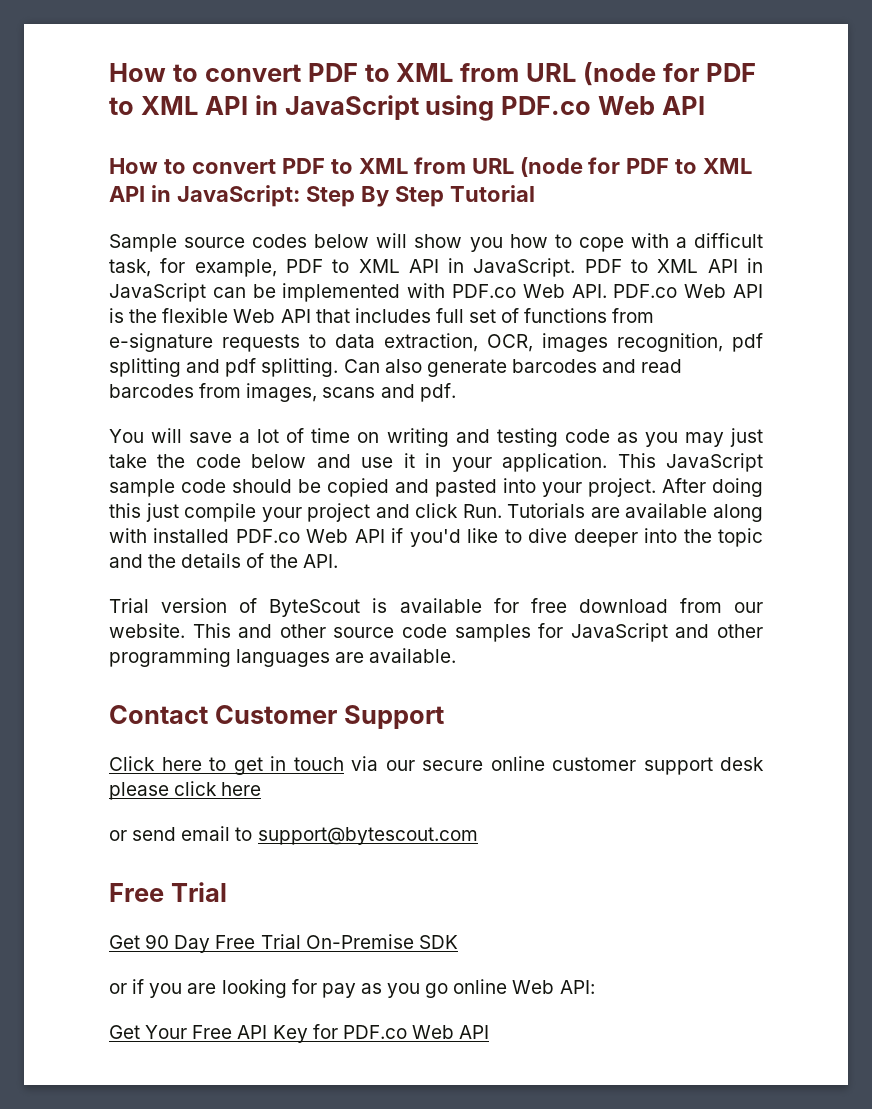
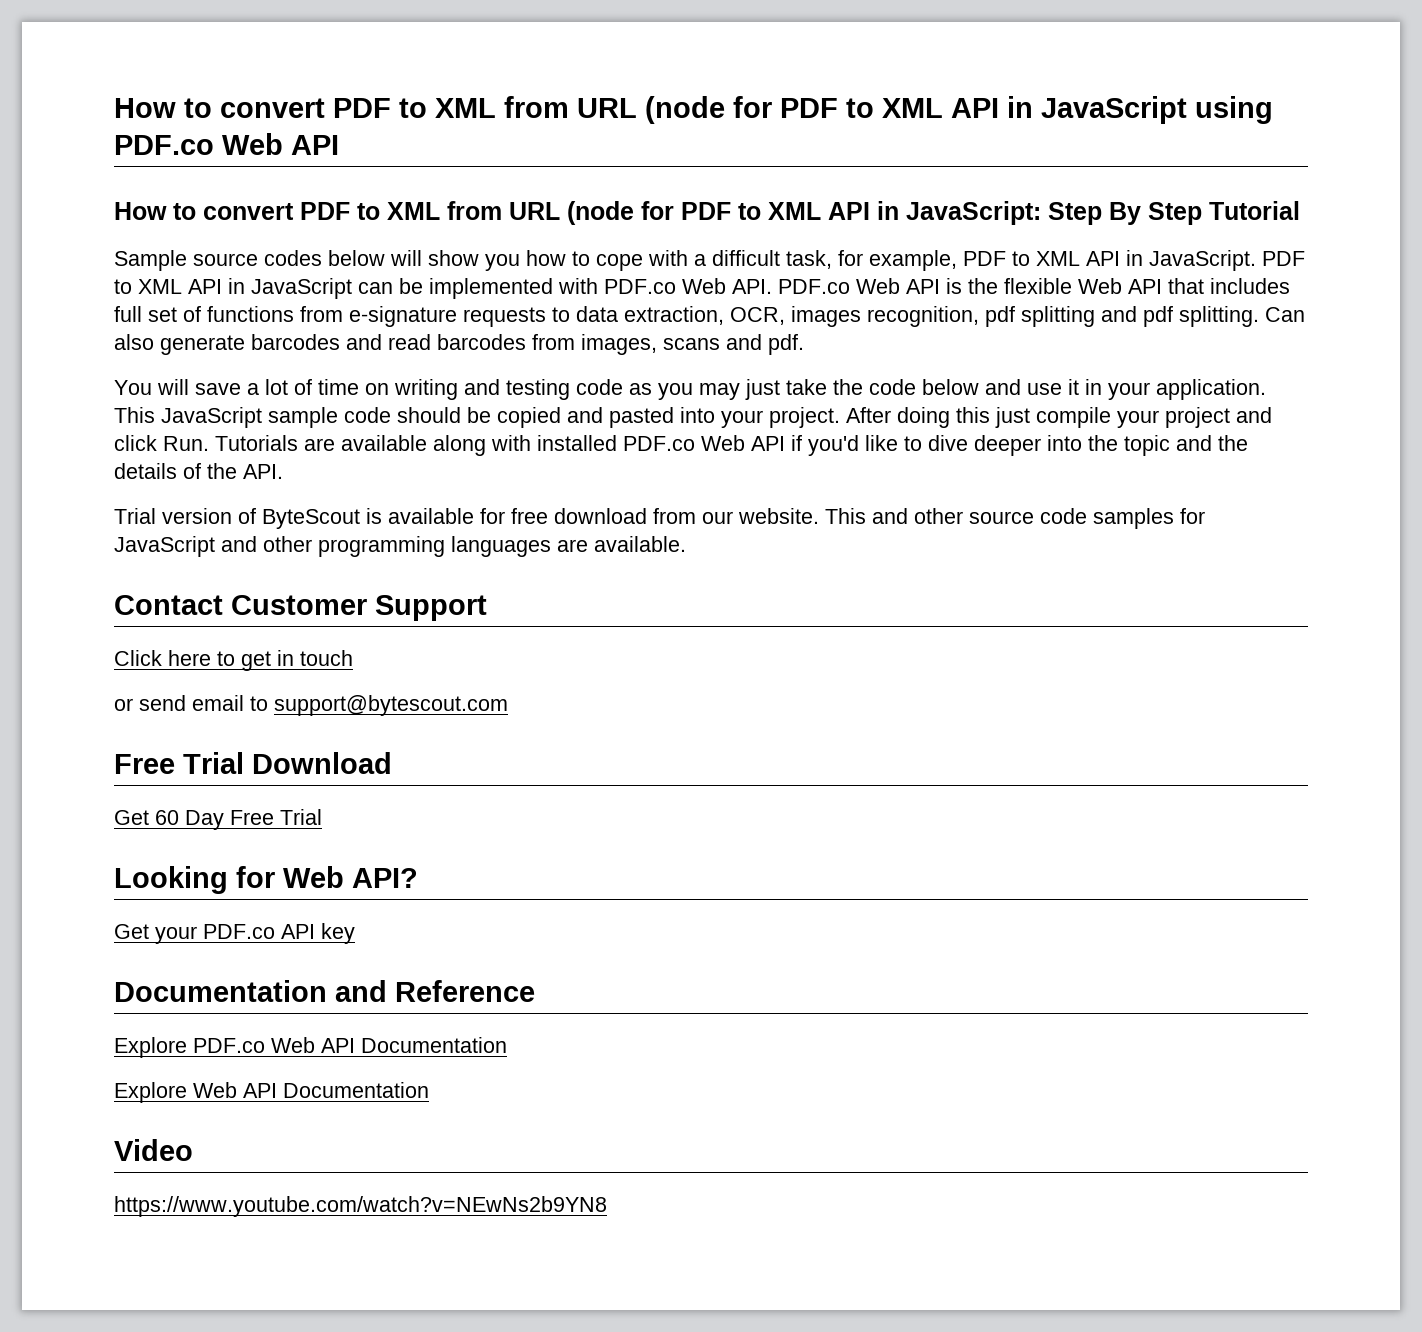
- Click here to get in touch via our secure online customer support desk please click here
+ Click here to get in touch
  or send email to support@bytescout.com
- Free Trial
- Get 90 Day Free Trial On-Premise SDK
- or if you are looking for pay as you go online Web API:
- Get Your Free API Key for PDF.co Web API
+ Free Trial Download
+ Get 60 Day Free Trial
+ Looking for Web API?
+ Get your PDF.co API key
+ Documentation and Reference
+ Explore PDF.co Web API Documentation
+ Explore Web API Documentation
+ Video
+ https://www.youtube.com/watch?v=NEwNs2b9YN8

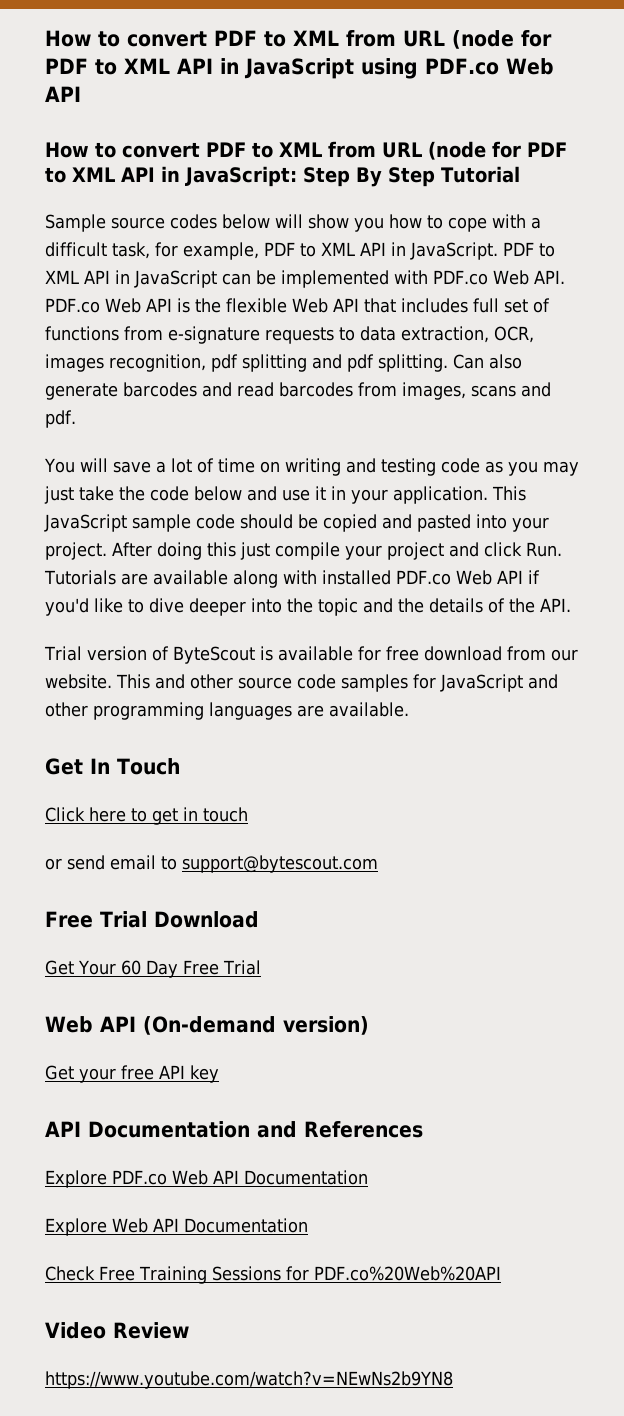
- Contact Customer Support
+ Get In Touch
- Get 60 Day Free Trial
+ Get Your 60 Day Free Trial
- Looking for Web API?
+ Web API (On-demand version)
- Get your PDF.co API key
+ Get your free API key
- Documentation and Reference
+ API Documentation and References
+ Check Free Training Sessions for PDF.co%20Web%20API
- Video
+ Video Review

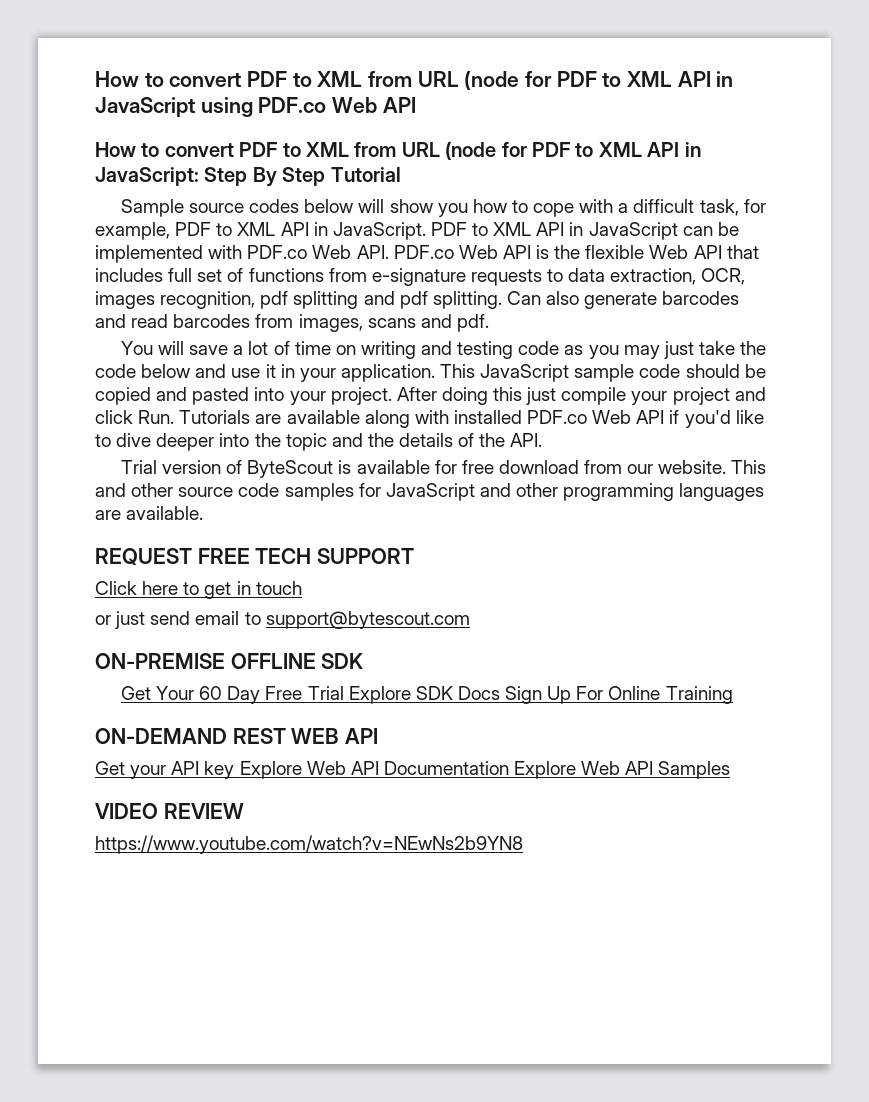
- Get In Touch
+ REQUEST FREE TECH SUPPORT
- or send email to support@bytescout.com
+ or just send email to support@bytescout.com
- Free Trial Download
+ ON-PREMISE OFFLINE SDK
- Get Your 60 Day Free Trial
- Web API (On-demand version)
+ Get Your 60 Day Free Trial Explore SDK Docs Sign Up For Online Training
+ ON-DEMAND REST WEB API
- Get your free API key
- API Documentation and References
- Explore PDF.co Web API Documentation
- Explore Web API Documentation
- Check Free Training Sessions for PDF.co%20Web%20API
- Video Review
+ Get your API key Explore Web API Documentation Explore Web API Samples
+ VIDEO REVIEW

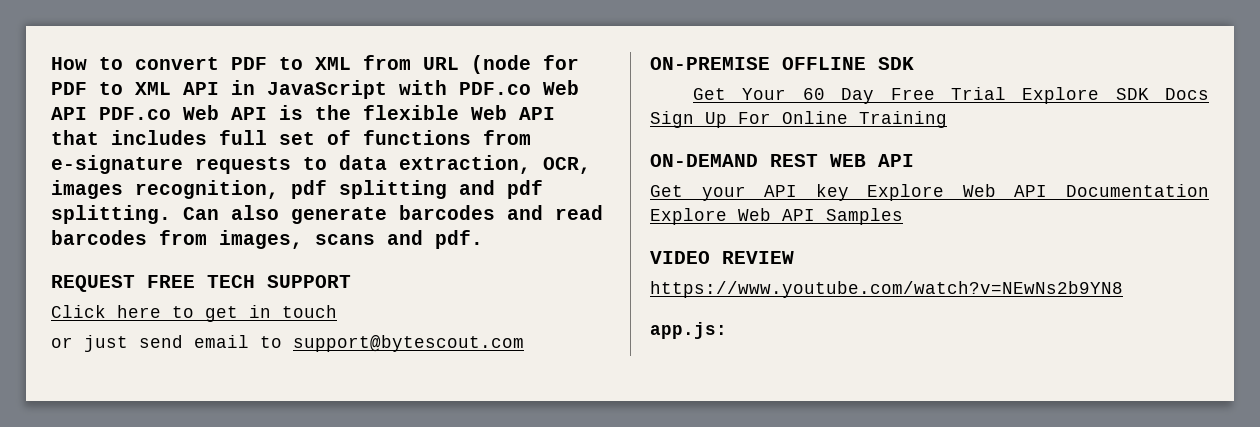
- How to convert PDF to XML from URL (node for PDF to XML API in JavaScript using PDF.co Web API
- How to convert PDF to XML from URL (node for PDF to XML API in JavaScript: Step By Step Tutorial
- Sample source codes below will show you how to cope with a difficult task, for example, PDF to XML API in JavaScript. PDF to XML API in JavaScript can be implemented with PDF.co Web API. PDF.co Web API is the flexible Web API that includes full set of functions from e-signature requests to data extraction, OCR, images recognition, pdf splitting and pdf splitting.
+ How to convert PDF to XML from URL (node for PDF to XML API in JavaScript with PDF.co Web API PDF.co Web API is the flexible Web API that includes full set of functions from e-signature requests to data extraction, OCR, images recognition, pdf splitting and pdf splitting.
- You will save a lot of time on writing and testing code as you may just take the code below and use it in your application. This JavaScript sample code should be copied and pasted into your project. After doing this just compile your project and click Run. Tutorials are available along with installed PDF.co Web API if you'd like to dive deeper into the topic and the details of the API.
- Trial version of ByteScout is available for free download from our website. This and other source code samples for JavaScript and other programming languages are available.
+ app.js:

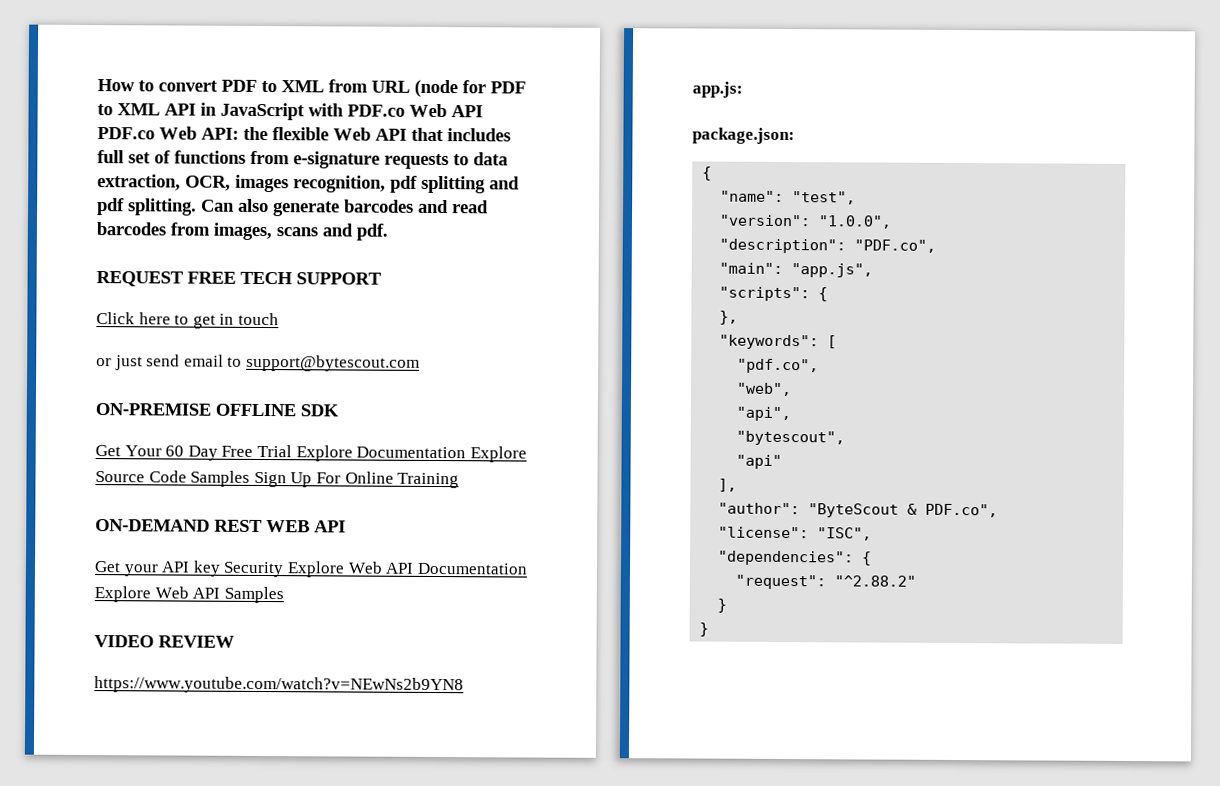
- How to convert PDF to XML from URL (node for PDF to XML API in JavaScript with PDF.co Web API PDF.co Web API is the flexible Web API that includes full set of functions from e-signature requests to data extraction, OCR, images recognition, pdf splitting and pdf splitting.
+ How to convert PDF to XML from URL (node for PDF to XML API in JavaScript with PDF.co Web API PDF.co Web API: the flexible Web API that includes full set of functions from e-signature requests to data extraction, OCR, images recognition, pdf splitting and pdf splitting.
- Get Your 60 Day Free Trial Explore SDK Docs Sign Up For Online Training
+ Get Your 60 Day Free Trial Explore Documentation Explore Source Code Samples Sign Up For Online Training
- Get your API key Explore Web API Documentation Explore Web API Samples
+ Get your API key Security Explore Web API Documentation Explore Web API Samples
+ package.json:
+ {
+ "name": "test",
+ "version": "1.0.0",
+ "description": "PDF.co",
+ "main": "app.js",
+ "scripts": {
+ },
+ "keywords": [
+ "pdf.co",
+ "web",
+ "api",
+ "bytescout",
+ "api"
+ ],
+ "author": "ByteScout & PDF.co",
+ "license": "ISC",
+ "dependencies": {
+ "request": "^2.88.2"
+ }
+ }

